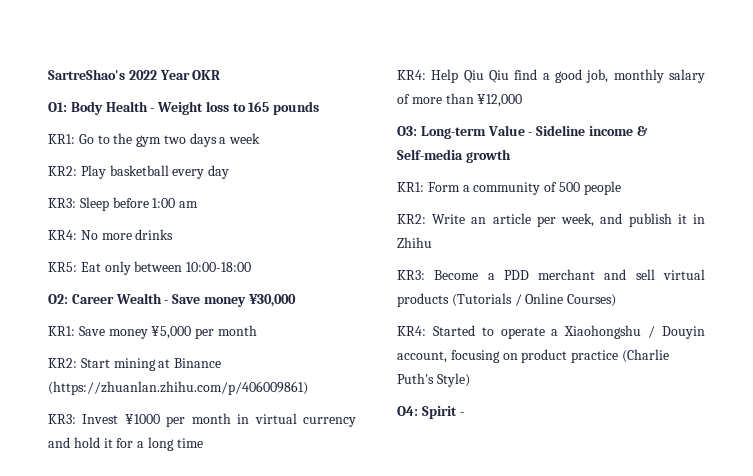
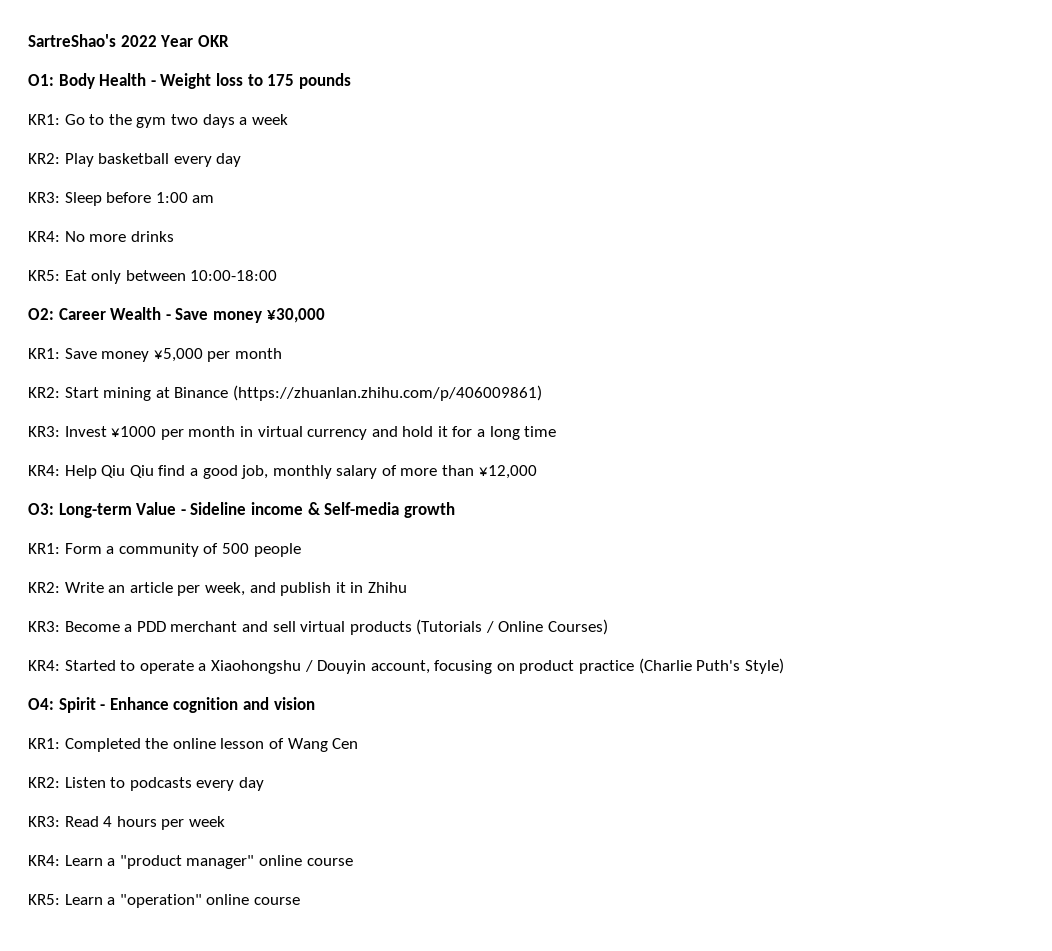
- O1: Body Health - Weight loss to 165 pounds
+ O1: Body Health - Weight loss to 175 pounds
- O4: Spirit -
+ O4: Spirit - Enhance cognition and vision
+ KR1: Completed the online lesson of Wang Cen
+ KR2: Listen to podcasts every day
+ KR3: Read 4 hours per week
+ KR4: Learn a "product manager" online course
+ KR5: Learn a "operation" online course

